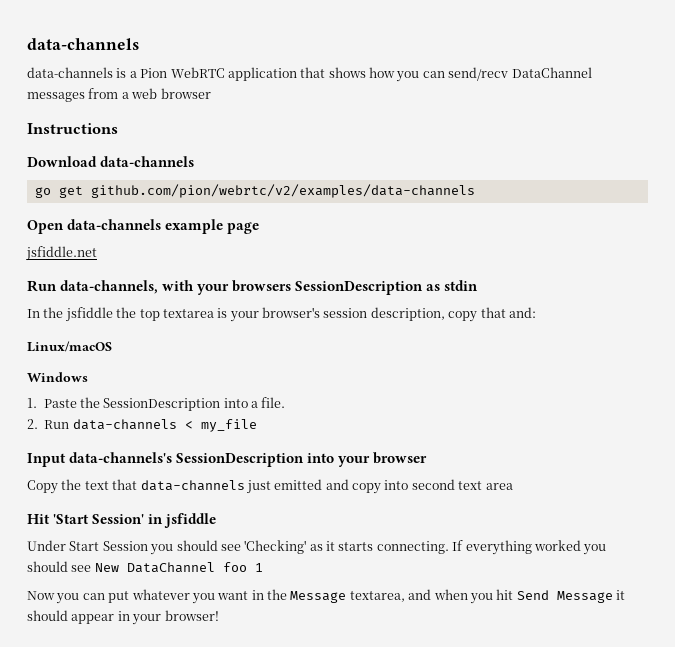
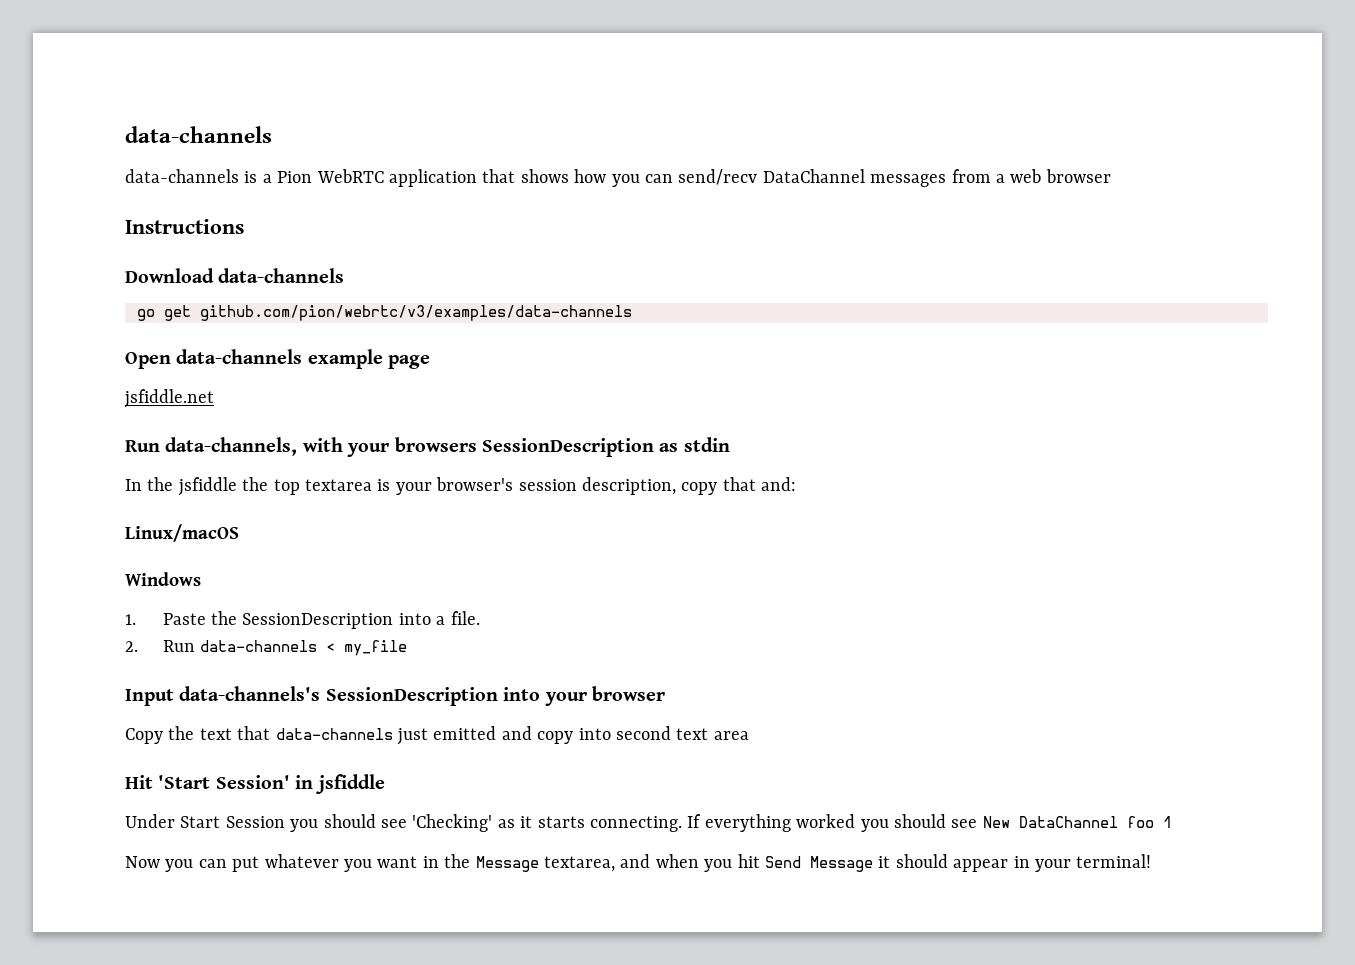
- go get github.com/pion/webrtc/v2/examples/data-channels
+ go get github.com/pion/webrtc/v3/examples/data-channels
- Now you can put whatever you want in the Message textarea, and when you hit Send Message it should appear in your browser!
+ Now you can put whatever you want in the Message textarea, and when you hit Send Message it should appear in your terminal!

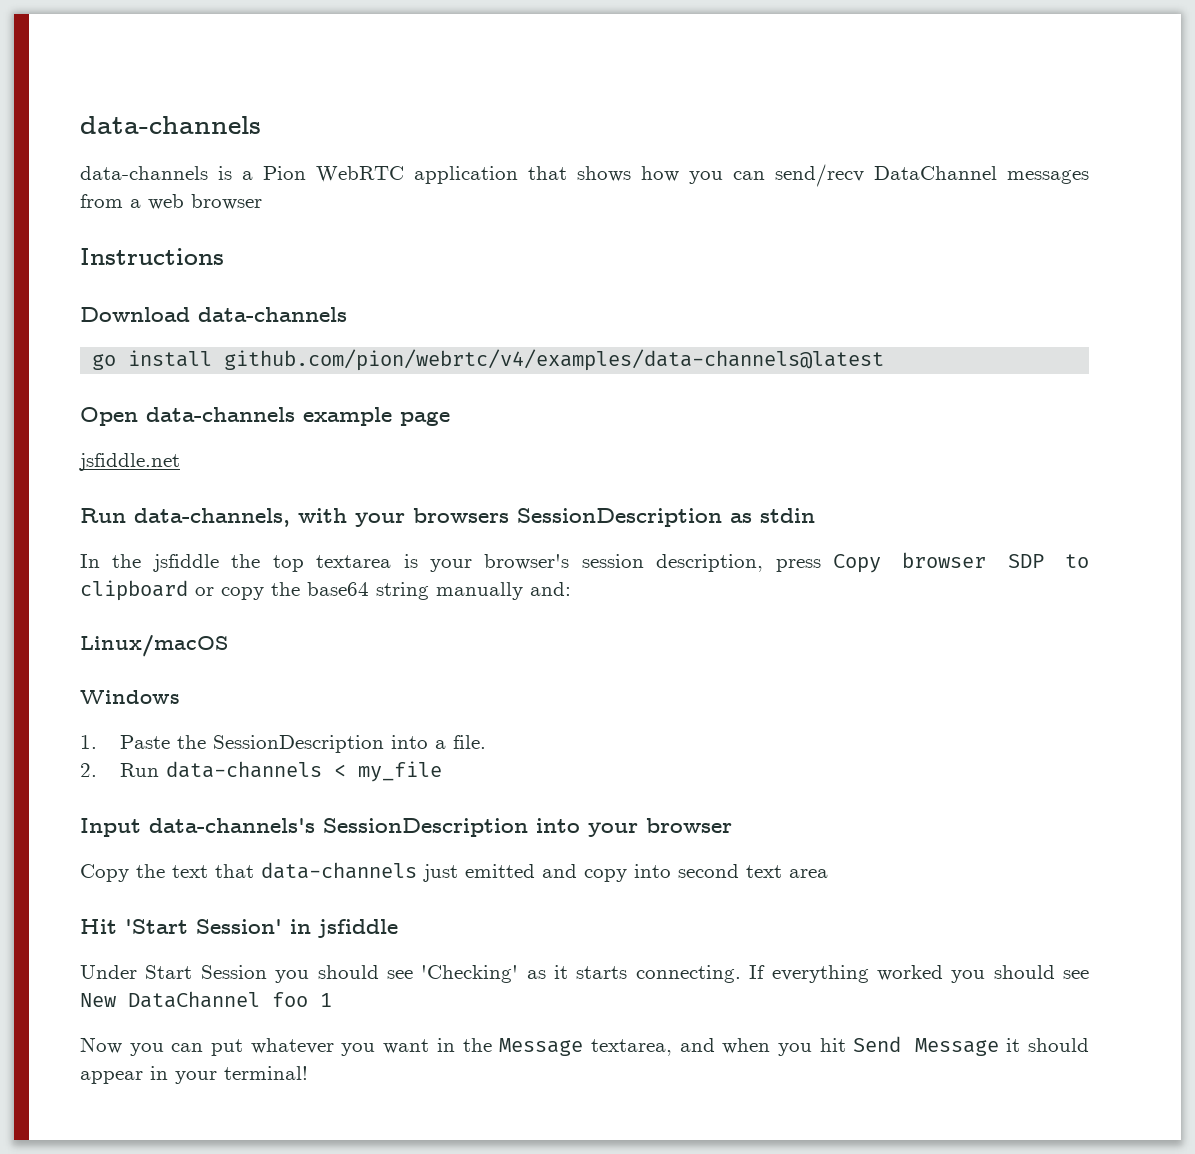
- go get github.com/pion/webrtc/v3/examples/data-channels
+ go install github.com/pion/webrtc/v4/examples/data-channels@latest
- In the jsfiddle the top textarea is your browser's session description, copy that and:
+ In the jsfiddle the top textarea is your browser's session description, press Copy browser SDP to clipboard or copy the base64 string manually and:

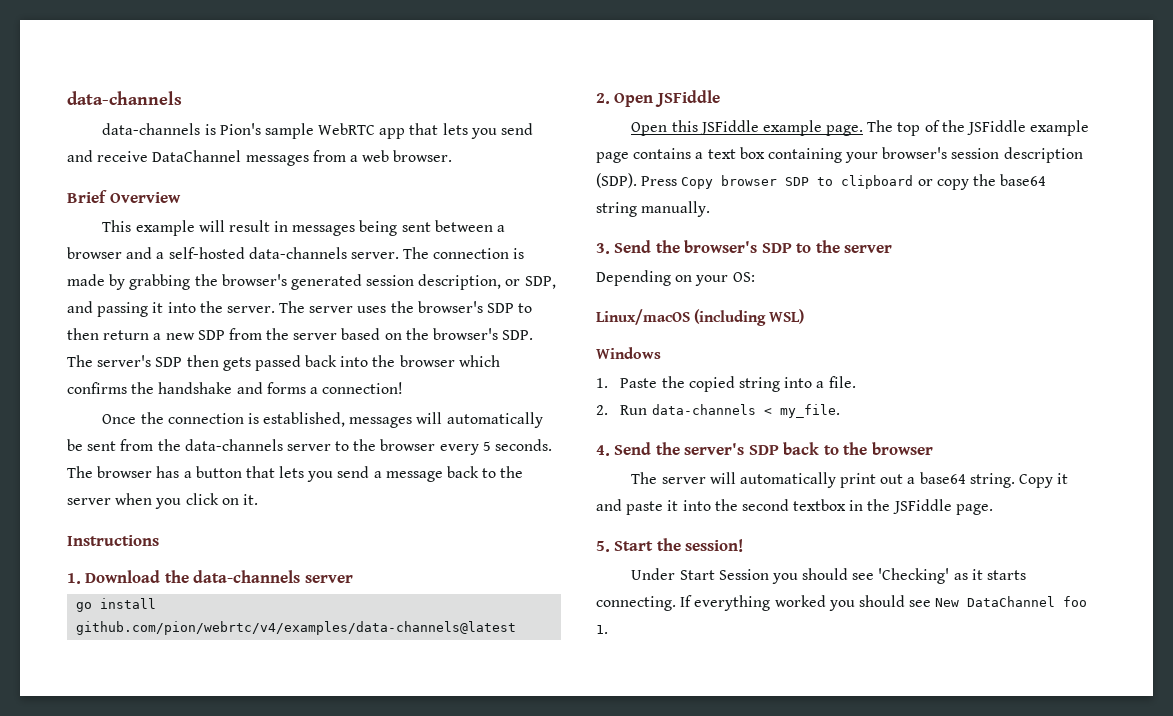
- data-channels is a Pion WebRTC application that shows how you can send/recv DataChannel messages from a web browser
+ data-channels is Pion's sample WebRTC app that lets you send and receive DataChannel messages from a web browser.
+ Brief Overview
+ This example will result in messages being sent between a browser and a self-hosted data-channels server. The connection is made by grabbing the browser's generated session description, or SDP, and passing it into the server. The server uses the browser's SDP to then return a new SDP from the server based on the browser's SDP. The server's SDP then gets passed back into the browser which confirms the handshake and forms a connection!
+ Once the connection is established, messages will automatically be sent from the data-channels server to the browser every 5 seconds. The browser has a button that lets you send a message back to the server when you click on it.
  Instructions
- Download data-channels
+ 1. Download the data-channels server
- Open data-channels example page
- jsfiddle.net
- Run data-channels, with your browsers SessionDescription as stdin
- In the jsfiddle the top textarea is your browser's session description, press Copy browser SDP to clipboard or copy the base64 string manually and:
+ 2. Open JSFiddle
+ Open this JSFiddle example page. The top of the JSFiddle example page contains a text box containing your browser's session description (SDP). Press Copy browser SDP to clipboard or copy the base64 string manually.
+ 3. Send the browser's SDP to the server
+ Depending on your OS:
- Linux/macOS
+ Linux/macOS (including WSL)
- 1. Paste the SessionDescription into a file.
+ 1. Paste the copied string into a file.
- 2. Run data-channels < my_file
- Input data-channels's SessionDescription into your browser
- Copy the text that data-channels just emitted and copy into second text area
- Hit 'Start Session' in jsfiddle
+ 2. Run data-channels < my_file.
+ 4. Send the server's SDP back to the browser
+ The server will automatically print out a base64 string. Copy it and paste it into the second textbox in the JSFiddle page.
+ 5. Start the session!
- If everything worked you should see New DataChannel foo 1
- Now you can put whatever you want in the Message textarea, and when you hit Send Message it should appear in your terminal!
+ If everything worked you should see New DataChannel foo 1.

